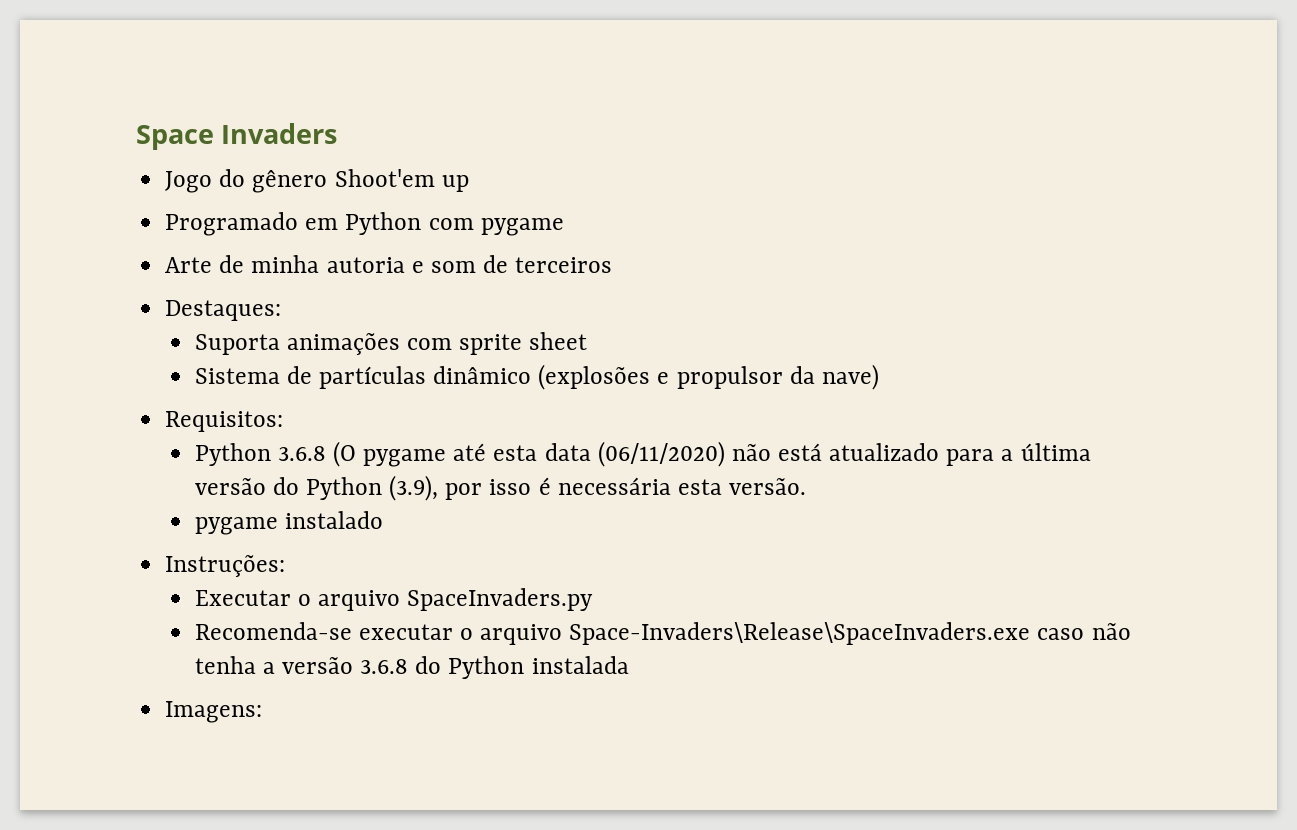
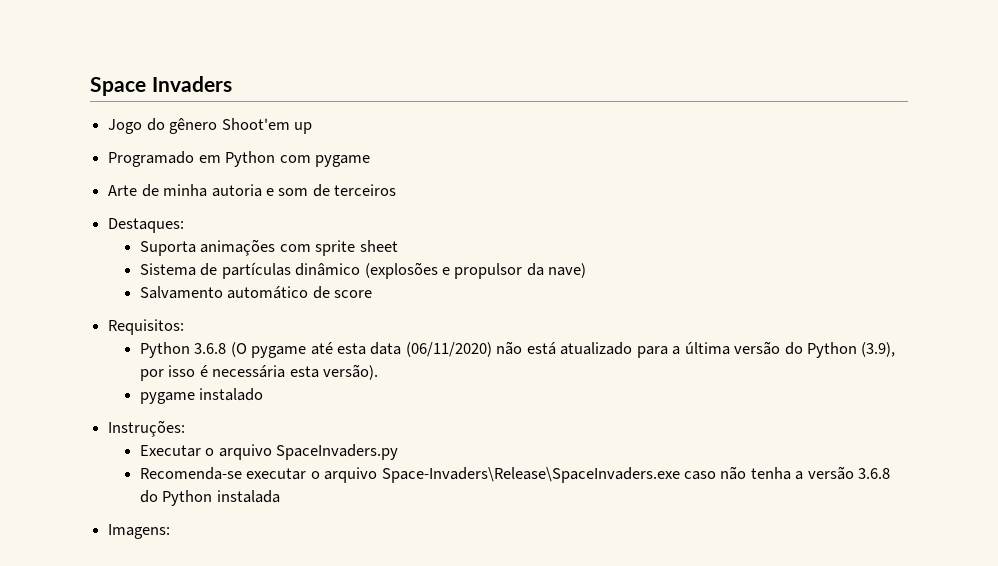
+ Salvamento automático de score
- Python 3.6.8 (O pygame até esta data (06/11/2020) não está atualizado para a última versão do Python (3.9), por isso é necessária esta versão.
+ Python 3.6.8 (O pygame até esta data (06/11/2020) não está atualizado para a última versão do Python (3.9), por isso é necessária esta versão).

